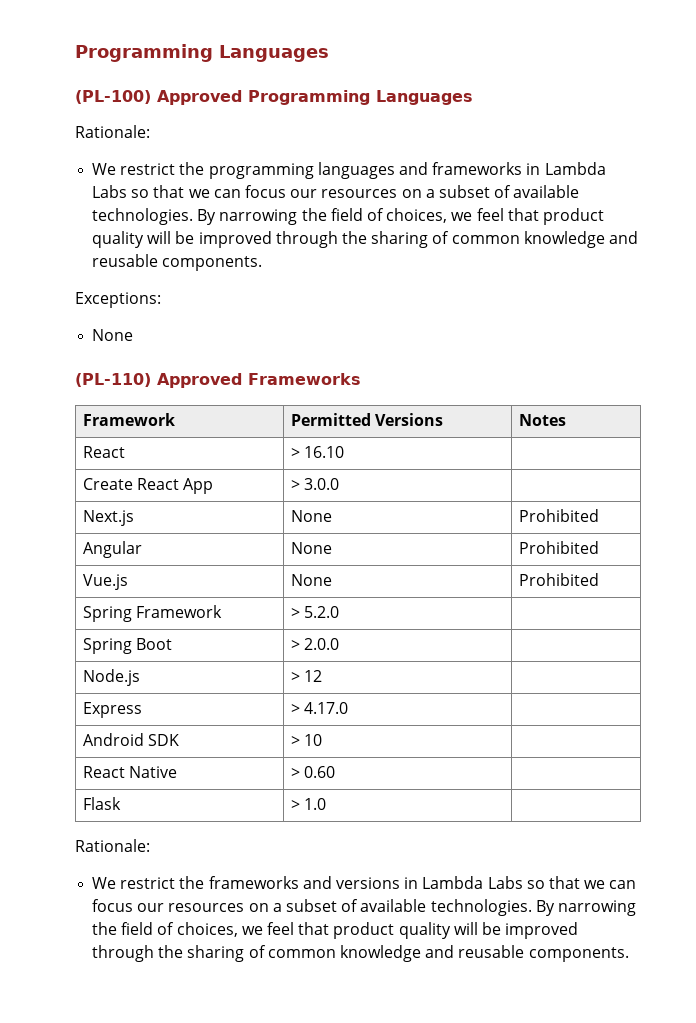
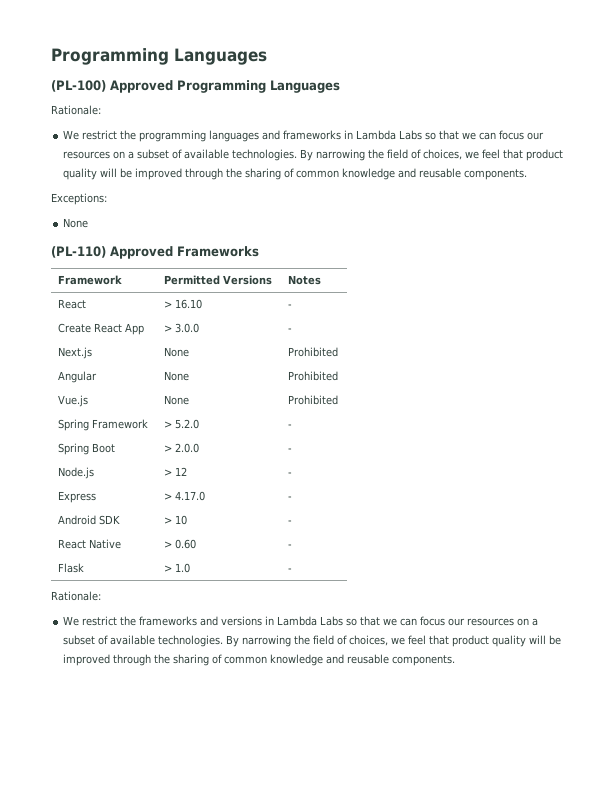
- React | > 16.10 |
+ React | > 16.10 | -
- Create React App | > 3.0.0 |
+ Create React App | > 3.0.0 | -
- Spring Framework | > 5.2.0 |
+ Spring Framework | > 5.2.0 | -
- Spring Boot | > 2.0.0 |
+ Spring Boot | > 2.0.0 | -
- Node.js | > 12 |
+ Node.js | > 12 | -
- Express | > 4.17.0 |
+ Express | > 4.17.0 | -
- Android SDK | > 10 |
+ Android SDK | > 10 | -
- React Native | > 0.60 |
+ React Native | > 0.60 | -
- Flask | > 1.0 |
+ Flask | > 1.0 | -

